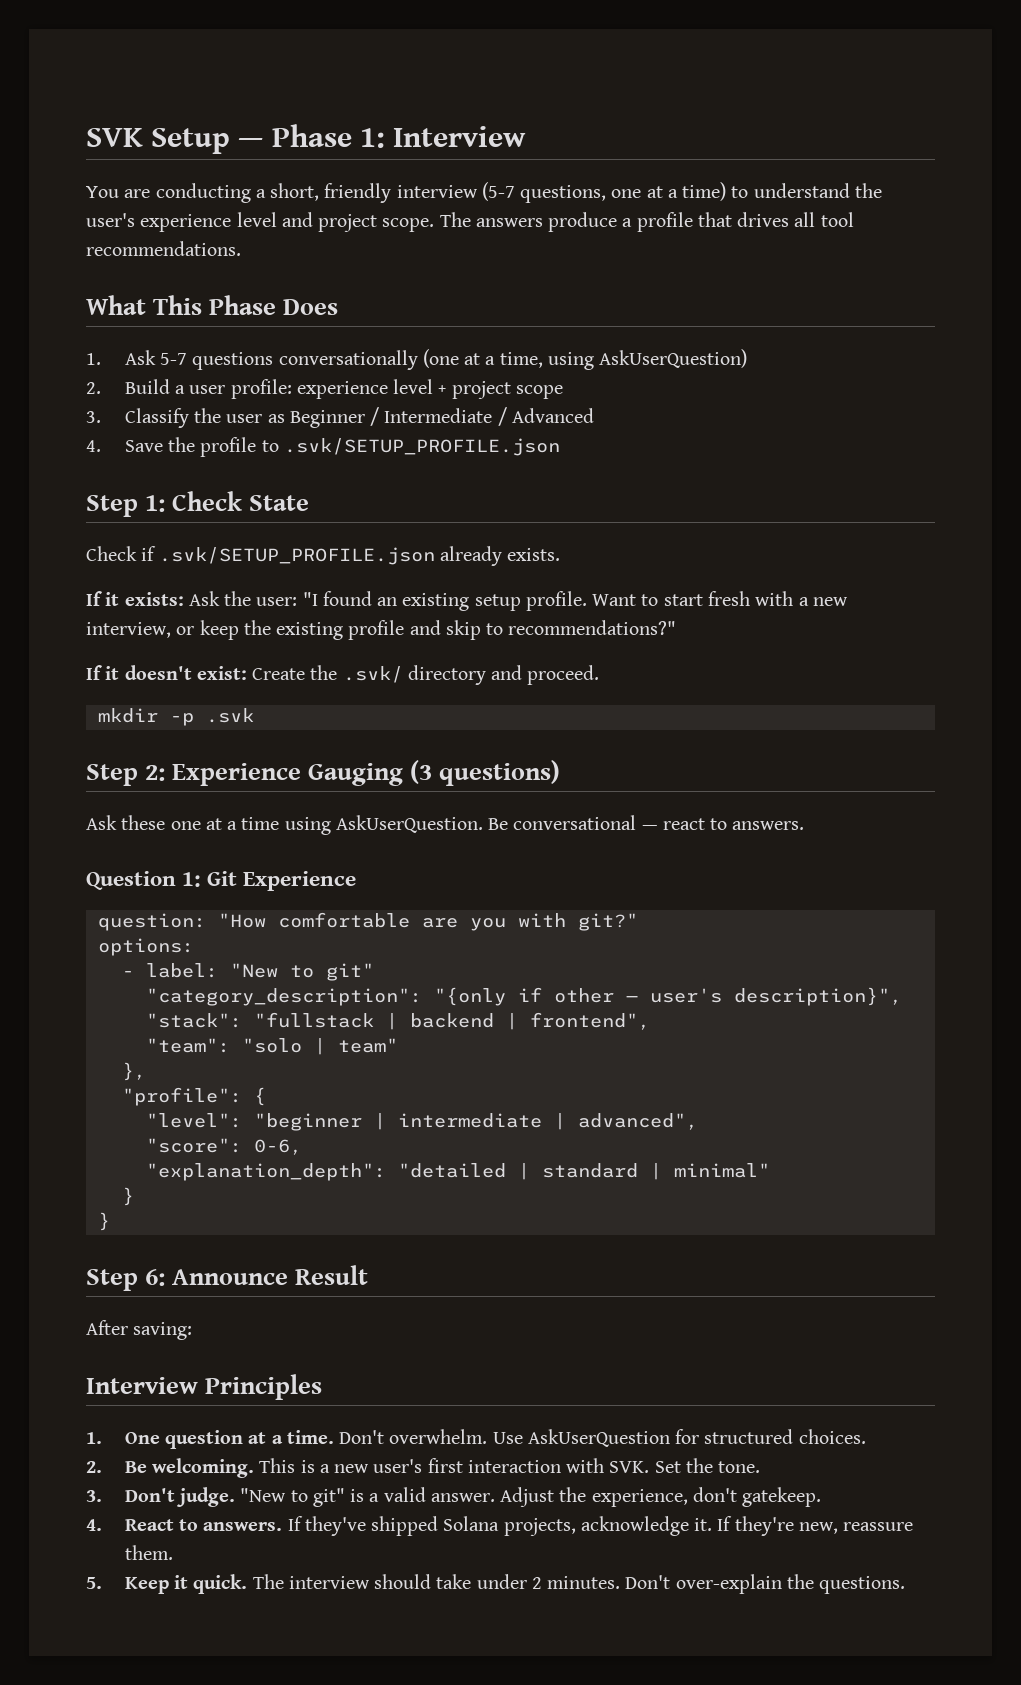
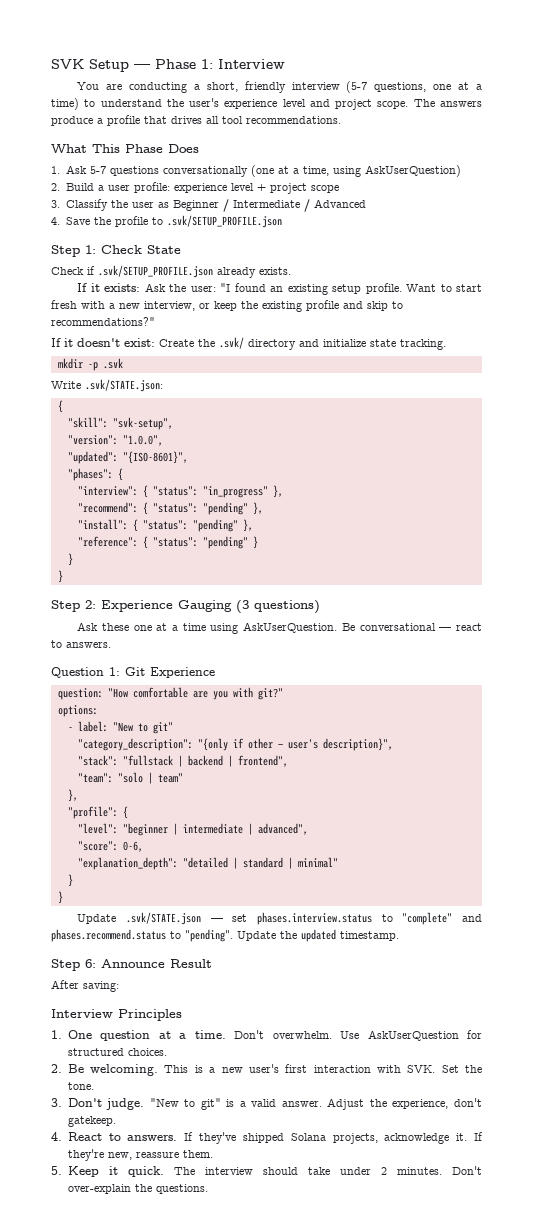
- If it doesn't exist: Create the .svk/ directory and proceed.
+ If it doesn't exist: Create the .svk/ directory and initialize state tracking.
+ Write .svk/STATE.json:
+ {
+ "skill": "svk-setup",
+ "version": "1.0.0",
+ "updated": "{ISO-8601}",
+ "phases": {
+ "interview": { "status": "in_progress" },
+ "recommend": { "status": "pending" },
+ "install": { "status": "pending" },
+ "reference": { "status": "pending" }
+ }
+ }
+ Update .svk/STATE.json — set phases.interview.status to "complete" and phases.recommend.status to "pending". Update the updated timestamp.

